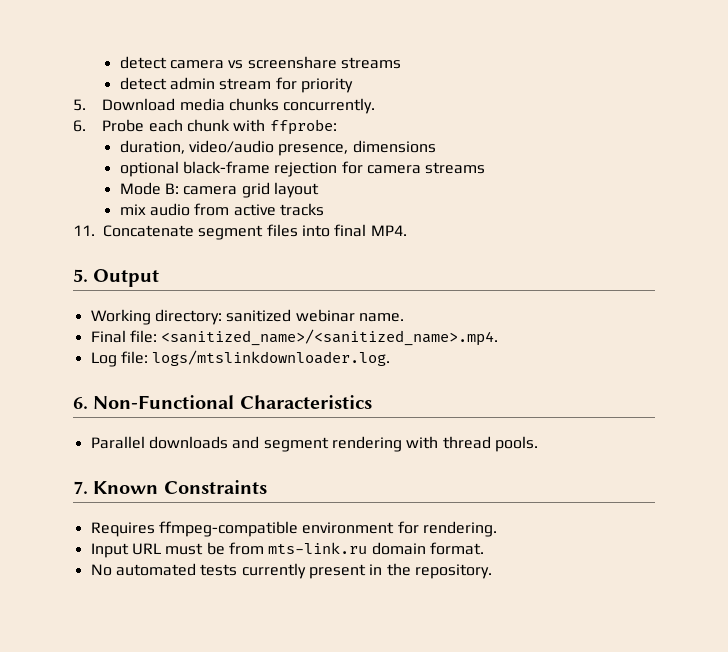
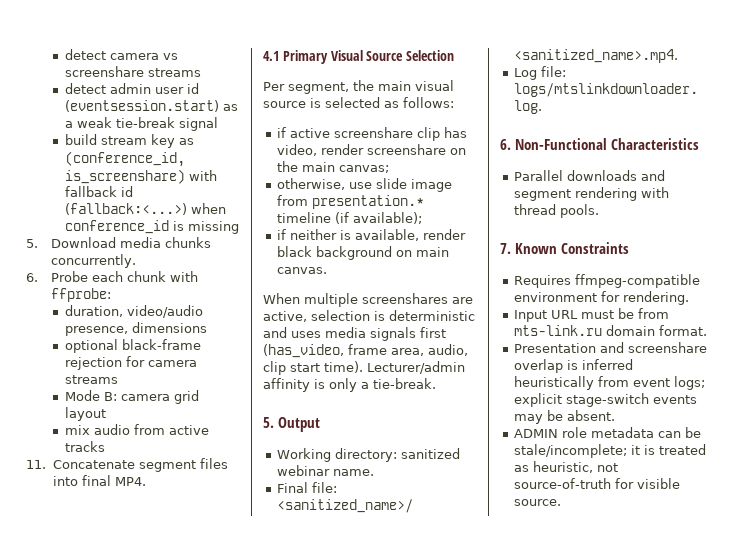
- detect admin stream for priority
+ detect admin user id (eventsession.start) as a weak tie-break signal
+ build stream key as (conference_id, is_screenshare) with fallback id (fallback:<...>) when conference_id is missing
+ 4.1 Primary Visual Source Selection
+ Per segment, the main visual source is selected as follows:
+ if active screenshare clip has video, render screenshare on the main canvas;
+ otherwise, use slide image from presentation.* timeline (if available);
+ if neither is available, render black background on main canvas.
+ When multiple screenshares are active, selection is deterministic and uses media signals first (has_video, frame area, audio, clip start time). Lecturer/admin affinity is only a tie-break.
- No automated tests currently present in the repository.
+ Presentation and screenshare overlap is inferred heuristically from event logs; explicit stage-switch events may be absent.
+ ADMIN role metadata can be stale/incomplete; it is treated as heuristic, not source-of-truth for visible source.

